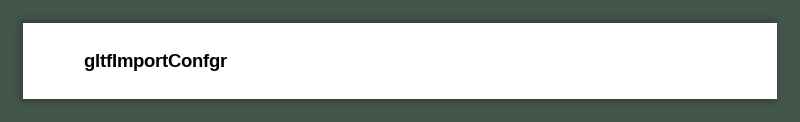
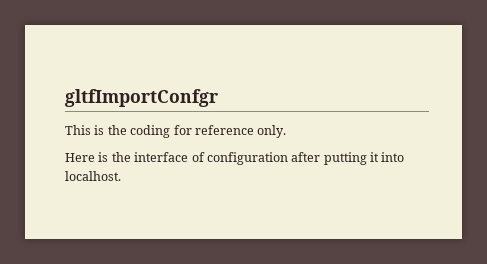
+ This is the coding for reference only.
+ Here is the interface of configuration after putting it into localhost.

